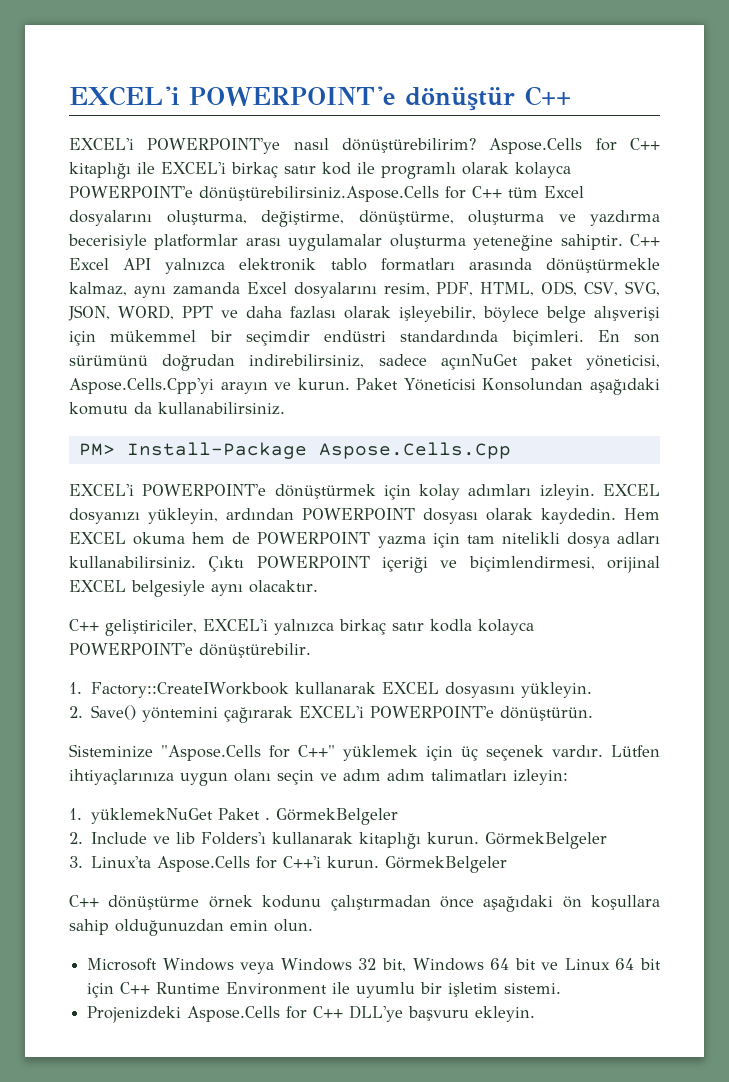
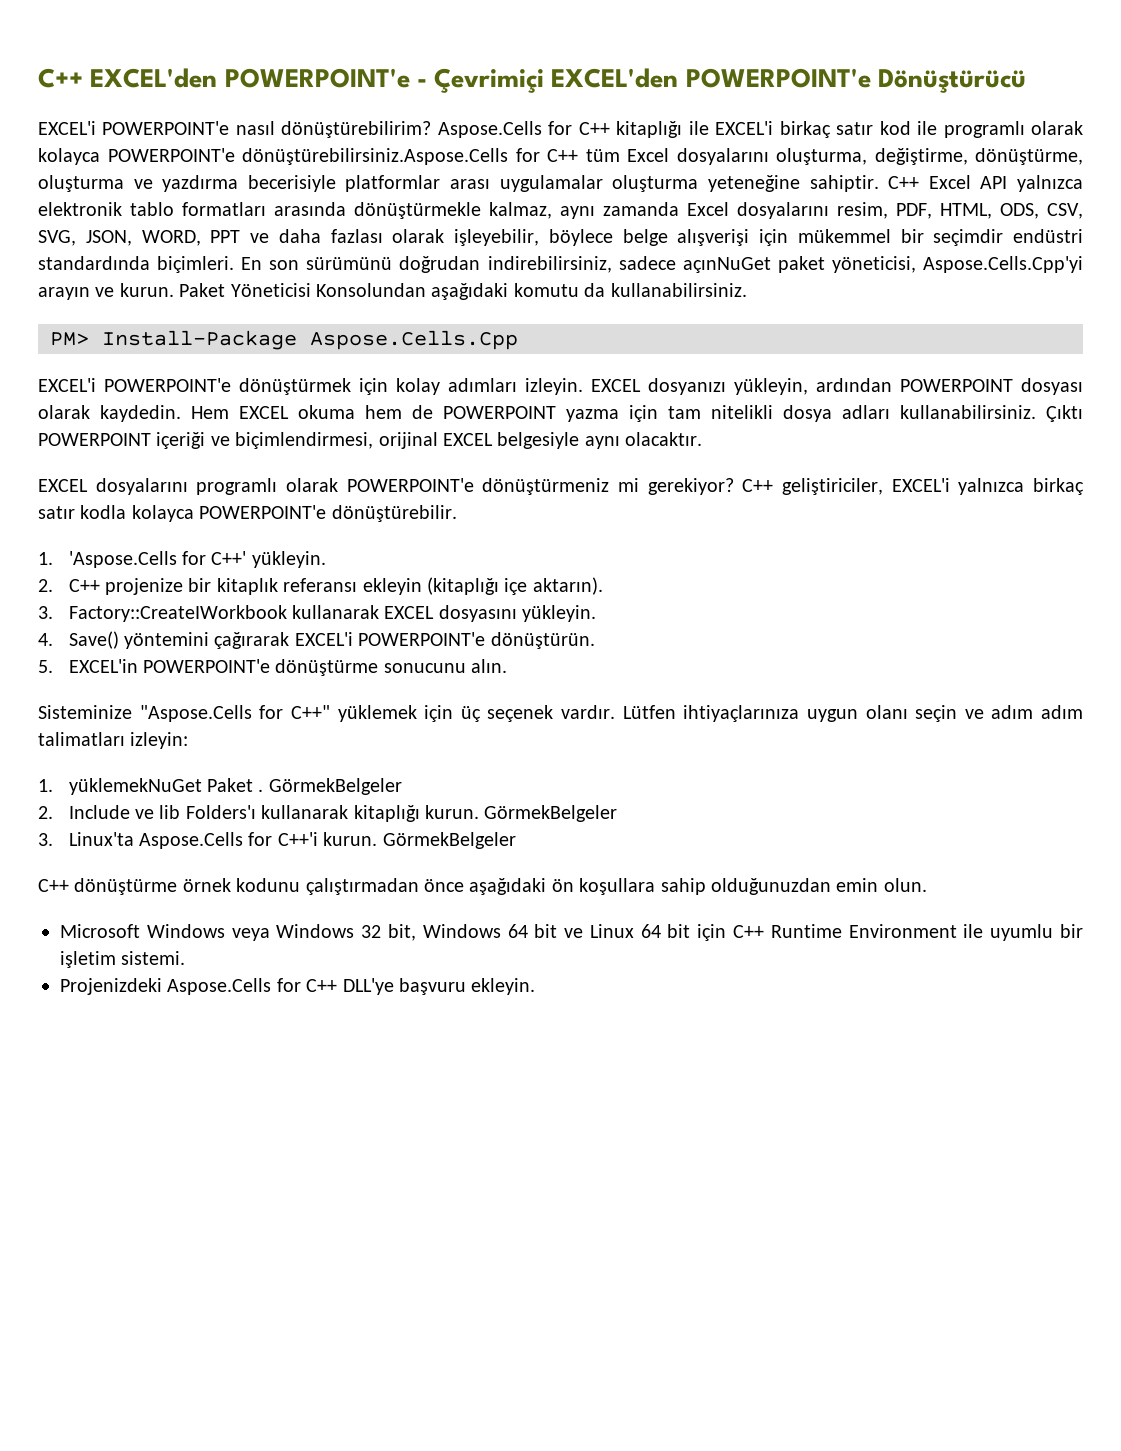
- EXCEL'i POWERPOINT'e dönüştür C++
- EXCEL'i POWERPOINT'ye nasıl dönüştürebilirim?
+ C++ EXCEL'den POWERPOINT'e - Çevrimiçi EXCEL'den POWERPOINT'e Dönüştürücü
+ EXCEL'i POWERPOINT'e nasıl dönüştürebilirim?
+ EXCEL dosyalarını programlı olarak POWERPOINT'e dönüştürmeniz mi gerekiyor?
- 1. Factory::CreateIWorkbook kullanarak EXCEL dosyasını yükleyin.
+ 1. 'Aspose.Cells for C++' yükleyin.
+ 2. C++ projenize bir kitaplık referansı ekleyin (kitaplığı içe aktarın).
+ 3. Factory::CreateIWorkbook kullanarak EXCEL dosyasını yükleyin.
- 2. Save() yöntemini çağırarak EXCEL'i POWERPOINT'e dönüştürün.
+ 4. Save() yöntemini çağırarak EXCEL'i POWERPOINT'e dönüştürün.
+ 5. EXCEL'in POWERPOINT'e dönüştürme sonucunu alın.

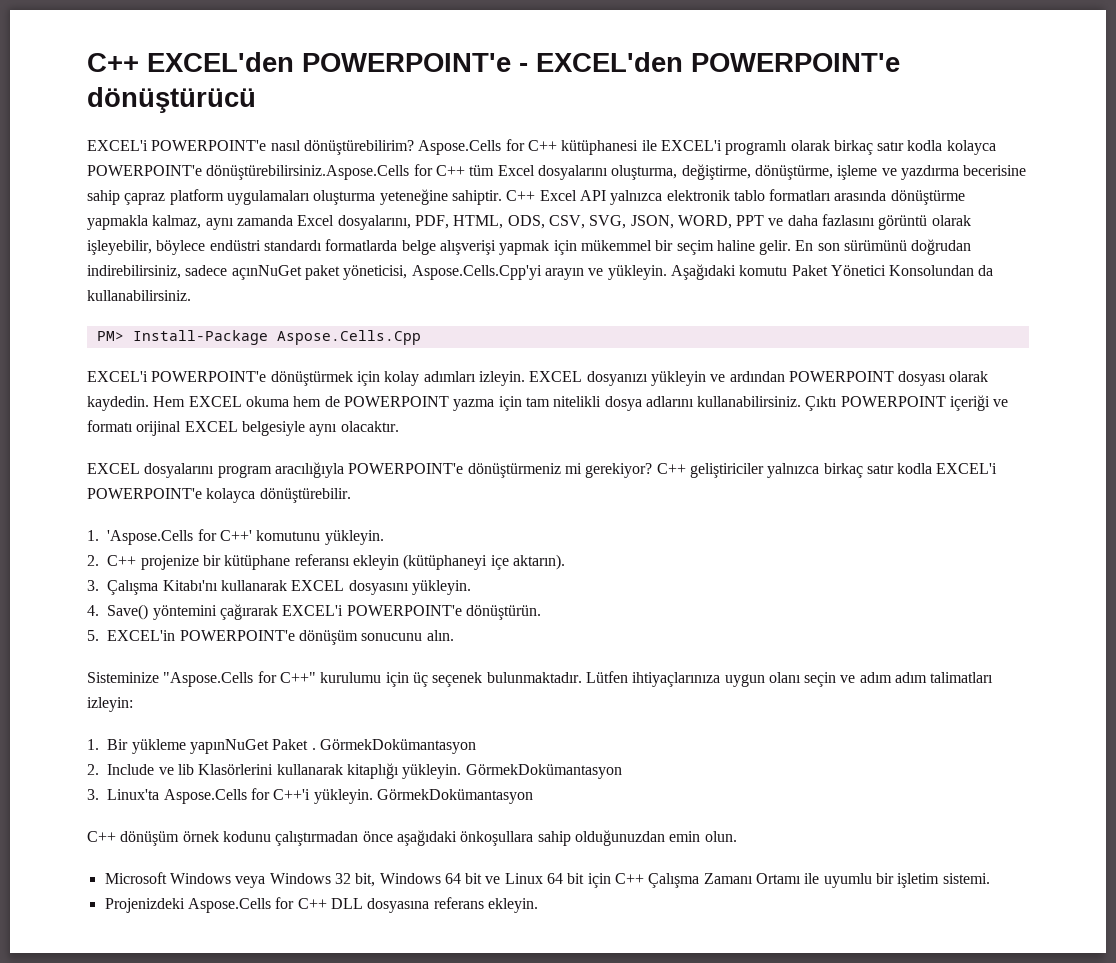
- C++ EXCEL'den POWERPOINT'e - Çevrimiçi EXCEL'den POWERPOINT'e Dönüştürücü
+ C++ EXCEL'den POWERPOINT'e - EXCEL'den POWERPOINT'e dönüştürücü
- Aspose.Cells for C++ kitaplığı ile EXCEL'i birkaç satır kod ile programlı olarak kolayca POWERPOINT'e dönüştürebilirsiniz.Aspose.Cells for C++ tüm Excel dosyalarını oluşturma, değiştirme, dönüştürme, oluşturma ve yazdırma becerisiyle platformlar arası uygulamalar oluşturma yeteneğine sahiptir.
+ Aspose.Cells for C++ kütüphanesi ile EXCEL'i programlı olarak birkaç satır kodla kolayca POWERPOINT'e dönüştürebilirsiniz.Aspose.Cells for C++ tüm Excel dosyalarını oluşturma, değiştirme, dönüştürme, işleme ve yazdırma becerisine sahip çapraz platform uygulamaları oluşturma yeteneğine sahiptir.
- C++ Excel API yalnızca elektronik tablo formatları arasında dönüştürmekle kalmaz, aynı zamanda Excel dosyalarını resim, PDF, HTML, ODS, CSV, SVG, JSON, WORD, PPT ve daha fazlası olarak işleyebilir, böylece belge alışverişi için mükemmel bir seçimdir endüstri standardında biçimleri.
+ C++ Excel API yalnızca elektronik tablo formatları arasında dönüştürme yapmakla kalmaz, aynı zamanda Excel dosyalarını, PDF, HTML, ODS, CSV, SVG, JSON, WORD, PPT ve daha fazlasını görüntü olarak işleyebilir, böylece endüstri standardı formatlarda belge alışverişi yapmak için mükemmel bir seçim haline gelir.
- En son sürümünü doğrudan indirebilirsiniz, sadece açınNuGet paket yöneticisi, Aspose.Cells.Cpp'yi arayın ve kurun. Paket Yöneticisi Konsolundan aşağıdaki komutu da kullanabilirsiniz.
+ En son sürümünü doğrudan indirebilirsiniz, sadece açınNuGet paket yöneticisi, Aspose.Cells.Cpp'yi arayın ve yükleyin. Aşağıdaki komutu Paket Yönetici Konsolundan da kullanabilirsiniz.
- EXCEL dosyanızı yükleyin, ardından POWERPOINT dosyası olarak kaydedin.
+ EXCEL dosyanızı yükleyin ve ardından POWERPOINT dosyası olarak kaydedin.
- Hem EXCEL okuma hem de POWERPOINT yazma için tam nitelikli dosya adları kullanabilirsiniz.
+ Hem EXCEL okuma hem de POWERPOINT yazma için tam nitelikli dosya adlarını kullanabilirsiniz.
- Çıktı POWERPOINT içeriği ve biçimlendirmesi, orijinal EXCEL belgesiyle aynı olacaktır.
+ Çıktı POWERPOINT içeriği ve formatı orijinal EXCEL belgesiyle aynı olacaktır.
- EXCEL dosyalarını programlı olarak POWERPOINT'e dönüştürmeniz mi gerekiyor?
+ EXCEL dosyalarını program aracılığıyla POWERPOINT'e dönüştürmeniz mi gerekiyor?
- C++ geliştiriciler, EXCEL'i yalnızca birkaç satır kodla kolayca POWERPOINT'e dönüştürebilir.
+ C++ geliştiriciler yalnızca birkaç satır kodla EXCEL'i POWERPOINT'e kolayca dönüştürebilir.
- 1. 'Aspose.Cells for C++' yükleyin.
+ 1. 'Aspose.Cells for C++' komutunu yükleyin.
- 2. C++ projenize bir kitaplık referansı ekleyin (kitaplığı içe aktarın).
+ 2. C++ projenize bir kütüphane referansı ekleyin (kütüphaneyi içe aktarın).
- 3. Factory::CreateIWorkbook kullanarak EXCEL dosyasını yükleyin.
+ 3. Çalışma Kitabı'nı kullanarak EXCEL dosyasını yükleyin.
- 5. EXCEL'in POWERPOINT'e dönüştürme sonucunu alın.
+ 5. EXCEL'in POWERPOINT'e dönüşüm sonucunu alın.
- Sisteminize "Aspose.Cells for C++" yüklemek için üç seçenek vardır.
+ Sisteminize "Aspose.Cells for C++" kurulumu için üç seçenek bulunmaktadır.
- 1. yüklemekNuGet Paket . GörmekBelgeler
+ 1. Bir yükleme yapınNuGet Paket . GörmekDokümantasyon
- 2. Include ve lib Folders'ı kullanarak kitaplığı kurun. GörmekBelgeler
+ 2. Include ve lib Klasörlerini kullanarak kitaplığı yükleyin. GörmekDokümantasyon
- 3. Linux'ta Aspose.Cells for C++'i kurun. GörmekBelgeler
- C++ dönüştürme örnek kodunu çalıştırmadan önce aşağıdaki ön koşullara sahip olduğunuzdan emin olun.
+ 3. Linux'ta Aspose.Cells for C++'i yükleyin. GörmekDokümantasyon
+ C++ dönüşüm örnek kodunu çalıştırmadan önce aşağıdaki önkoşullara sahip olduğunuzdan emin olun.
- Microsoft Windows veya Windows 32 bit, Windows 64 bit ve Linux 64 bit için C++ Runtime Environment ile uyumlu bir işletim sistemi.
+ Microsoft Windows veya Windows 32 bit, Windows 64 bit ve Linux 64 bit için C++ Çalışma Zamanı Ortamı ile uyumlu bir işletim sistemi.
- Projenizdeki Aspose.Cells for C++ DLL'ye başvuru ekleyin.
+ Projenizdeki Aspose.Cells for C++ DLL dosyasına referans ekleyin.

